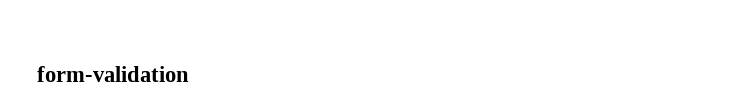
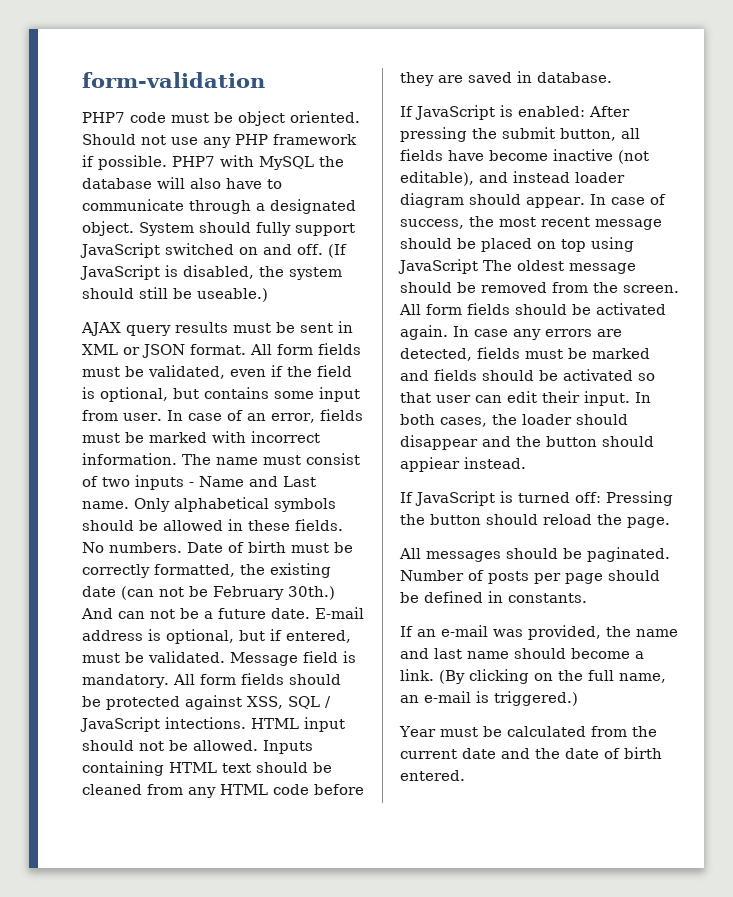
+ PHP7 code must be object oriented. Should not use any PHP framework if possible. PHP7 with MySQL the database will also have to communicate through a designated object. System should fully support JavaScript switched on and off. (If JavaScript is disabled, the system should still be useable.)
+ AJAX query results must be sent in XML or JSON format. All form fields must be validated, even if the field is optional, but contains some input from user. In case of an error, fields must be marked with incorrect information. The name must consist of two inputs - Name and Last name. Only alphabetical symbols should be allowed in these fields. No numbers. Date of birth must be correctly formatted, the existing date (can not be February 30th.) And can not be a future date. E-mail address is optional, but if entered, must be validated. Message field is mandatory. All form fields should be protected against XSS, SQL / JavaScript intections. HTML input should not be allowed. Inputs containing HTML text should be cleaned from any HTML code before they are saved in database.
+ If JavaScript is enabled: After pressing the submit button, all fields have become inactive (not editable), and instead loader diagram should appear. In case of success, the most recent message should be placed on top using JavaScript The oldest message should be removed from the screen. All form fields should be activated again. In case any errors are detected, fields must be marked and fields should be activated so that user can edit their input. In both cases, the loader should disappear and the button should appiear instead.
+ If JavaScript is turned off: Pressing the button should reload the page.
+ All messages should be paginated. Number of posts per page should be defined in constants.
+ If an e-mail was provided, the name and last name should become a link. (By clicking on the full name, an e-mail is triggered.)
+ Year must be calculated from the current date and the date of birth entered.

